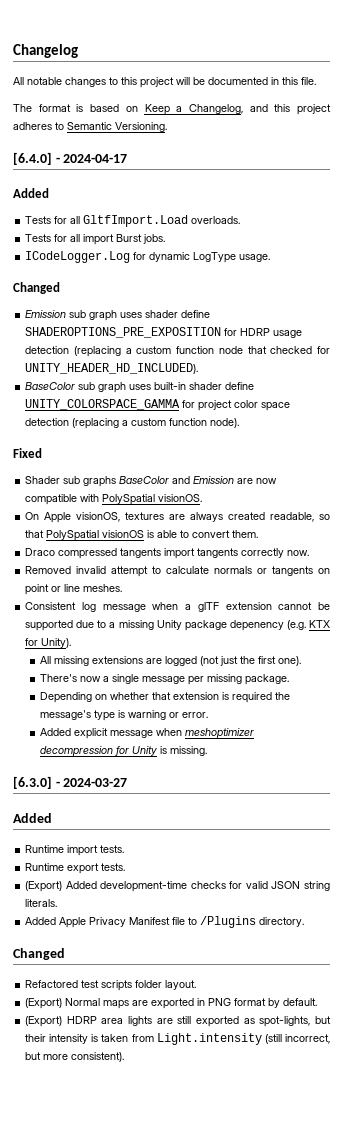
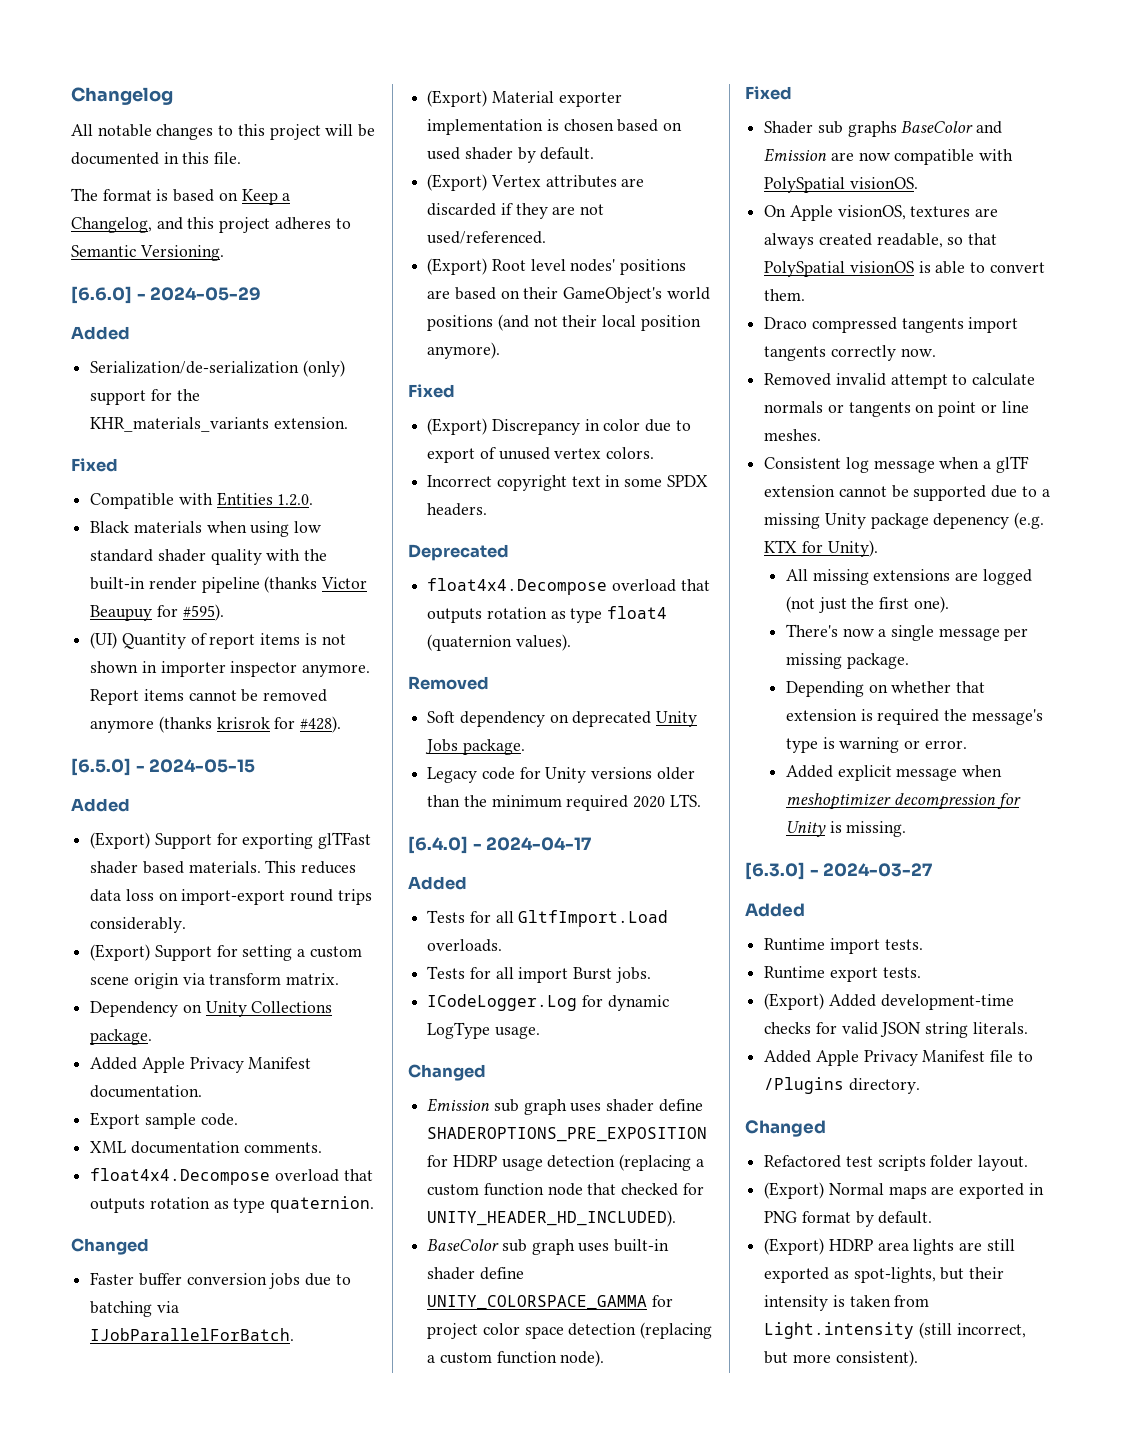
+ [6.6.0] - 2024-05-29
+ Added
+ Serialization/de-serialization (only) support for the KHR_materials_variants extension.
+ Fixed
+ Compatible with Entities 1.2.0.
+ Black materials when using low standard shader quality with the built-in render pipeline (thanks Victor Beaupuy for #595).
+ (UI) Quantity of report items is not shown in importer inspector anymore. Report items cannot be removed anymore (thanks krisrok for #428).
+ [6.5.0] - 2024-05-15
+ Added
+ (Export) Support for exporting glTFast shader based materials. This reduces data loss on import-export round trips considerably.
+ (Export) Support for setting a custom scene origin via transform matrix.
+ Dependency on Unity Collections package.
+ Added Apple Privacy Manifest documentation.
+ Export sample code.
+ XML documentation comments.
+ float4x4.Decompose overload that outputs rotation as type quaternion.
+ Changed
+ Faster buffer conversion jobs due to batching via IJobParallelForBatch.
+ (Export) Material exporter implementation is chosen based on used shader by default.
+ (Export) Vertex attributes are discarded if they are not used/referenced.
+ (Export) Root level nodes' positions are based on their GameObject's world positions (and not their local position anymore).
+ Fixed
+ (Export) Discrepancy in color due to export of unused vertex colors.
+ Incorrect copyright text in some SPDX headers.
+ Deprecated
+ float4x4.Decompose overload that outputs rotation as type float4 (quaternion values).
+ Removed
+ Soft dependency on deprecated Unity Jobs package.
+ Legacy code for Unity versions older than the minimum required 2020 LTS.

